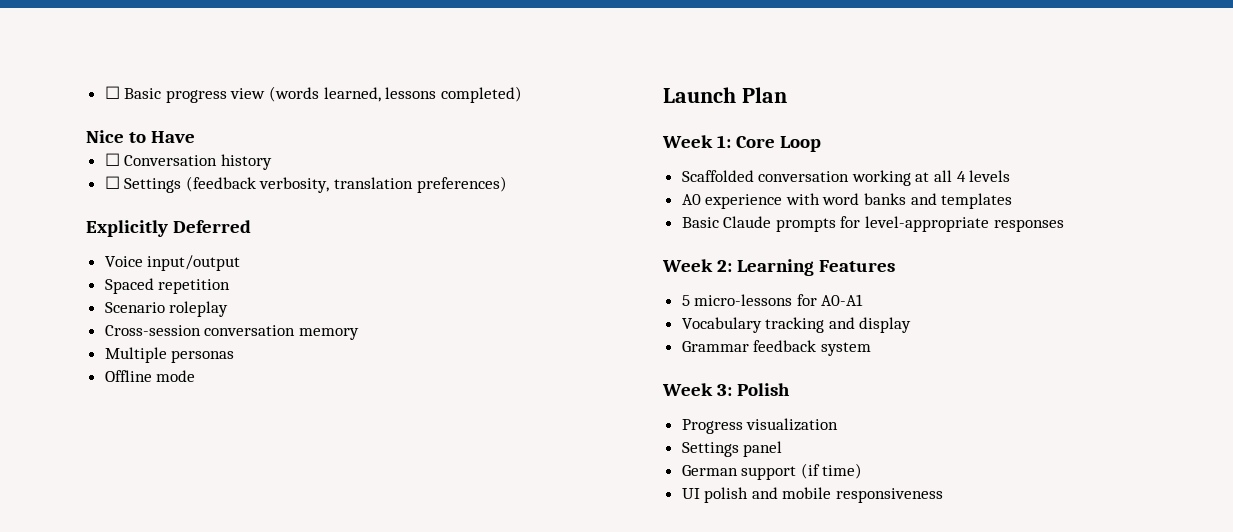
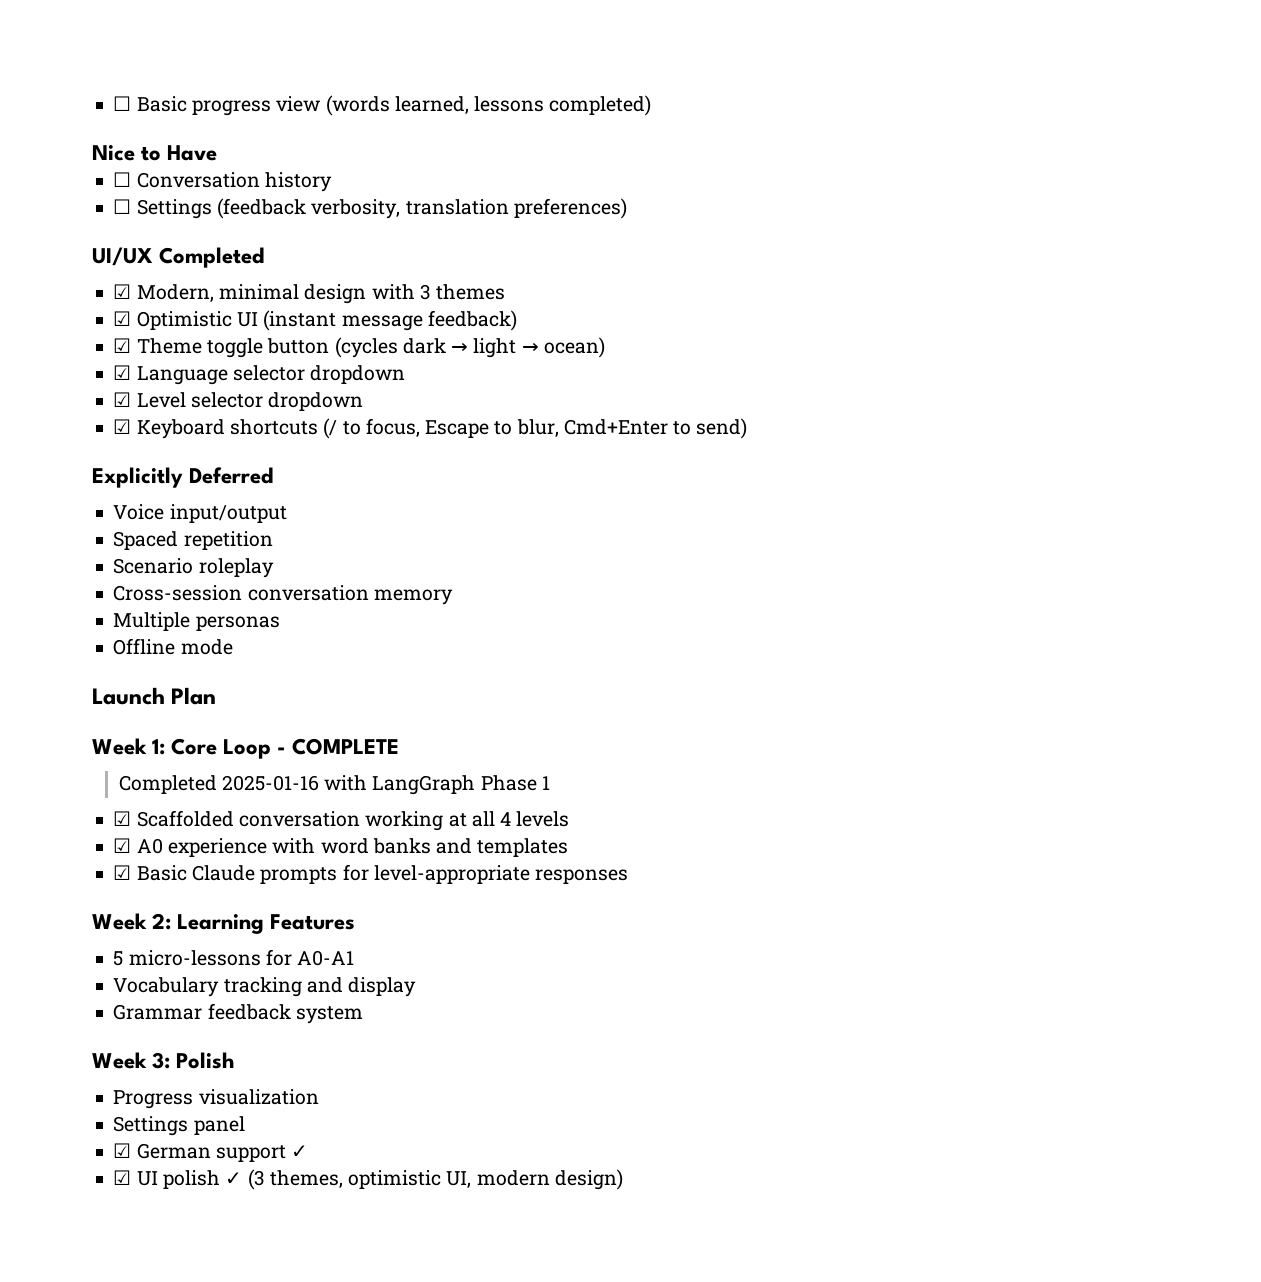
+ UI/UX Completed
+ ☑ Modern, minimal design with 3 themes
+ ☑ Optimistic UI (instant message feedback)
+ ☑ Theme toggle button (cycles dark → light → ocean)
+ ☑ Language selector dropdown
+ ☑ Level selector dropdown
+ ☑ Keyboard shortcuts (/ to focus, Escape to blur, Cmd+Enter to send)
- Week 1: Core Loop
- Scaffolded conversation working at all 4 levels
+ Week 1: Core Loop - COMPLETE
+ Completed 2025-01-16 with LangGraph Phase 1
+ ☑ Scaffolded conversation working at all 4 levels
- A0 experience with word banks and templates
+ ☑ A0 experience with word banks and templates
- Basic Claude prompts for level-appropriate responses
+ ☑ Basic Claude prompts for level-appropriate responses
- German support (if time)
- UI polish and mobile responsiveness
+ ☑ German support ✓
+ ☑ UI polish ✓ (3 themes, optimistic UI, modern design)

